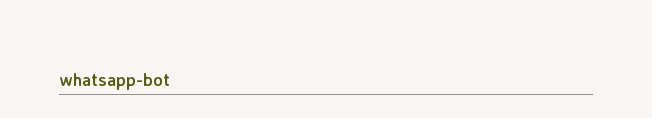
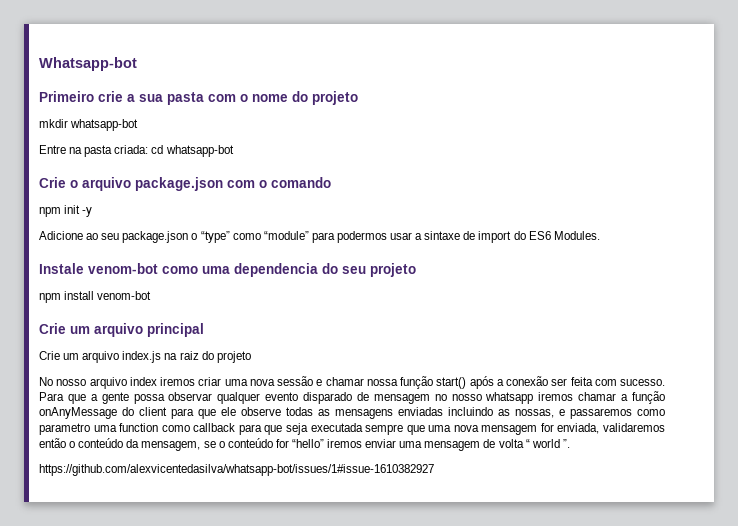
- whatsapp-bot
+ Whatsapp-bot
+ Primeiro crie a sua pasta com o nome do projeto
+ mkdir whatsapp-bot
+ Entre na pasta criada: cd whatsapp-bot
+ Crie o arquivo package.json com o comando
+ npm init -y
+ Adicione ao seu package.json o “type” como “module” para podermos usar a sintaxe de import do ES6 Modules.
+ Instale venom-bot como uma dependencia do seu projeto
+ npm install venom-bot
+ Crie um arquivo principal
+ Crie um arquivo index.js na raiz do projeto
+ No nosso arquivo index iremos criar uma nova sessão e chamar nossa função start() após a conexão ser feita com sucesso. Para que a gente possa observar qualquer evento disparado de mensagem no nosso whatsapp iremos chamar a função onAnyMessage do client para que ele observe todas as mensagens enviadas incluindo as nossas, e passaremos como parametro uma function como callback para que seja executada sempre que uma nova mensagem for enviada, validaremos então o conteúdo da mensagem, se o conteúdo for “hello” iremos enviar uma mensagem de volta “ world ”.
+ https://github.com/alexvicentedasilva/whatsapp-bot/issues/1#issue-1610382927

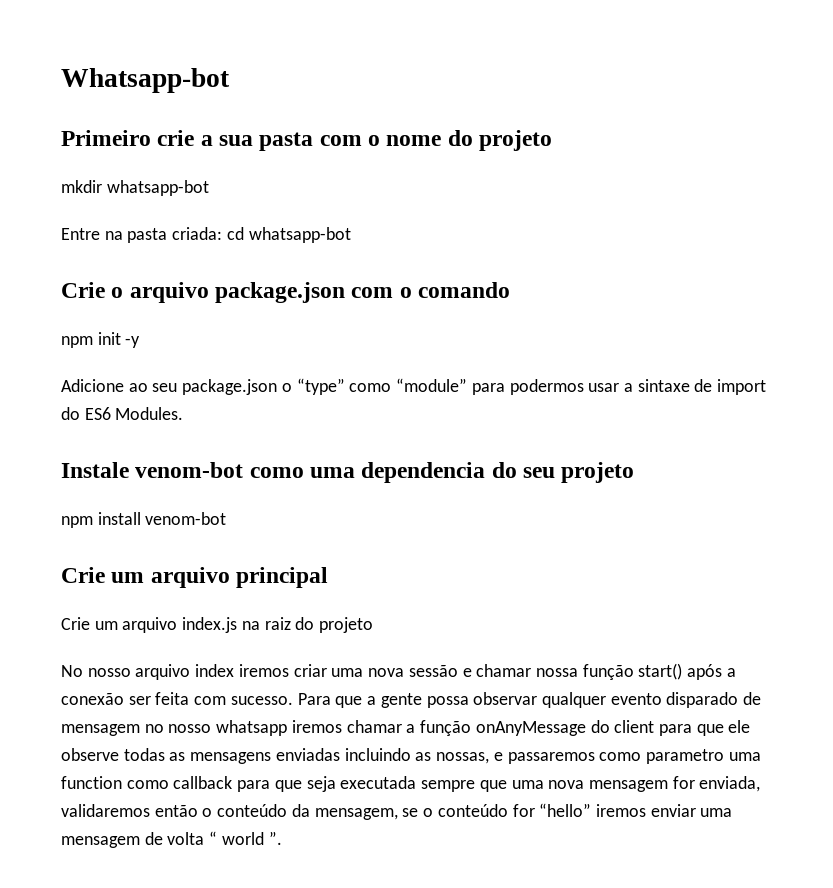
- https://github.com/alexvicentedasilva/whatsapp-bot/issues/1#issue-1610382927

